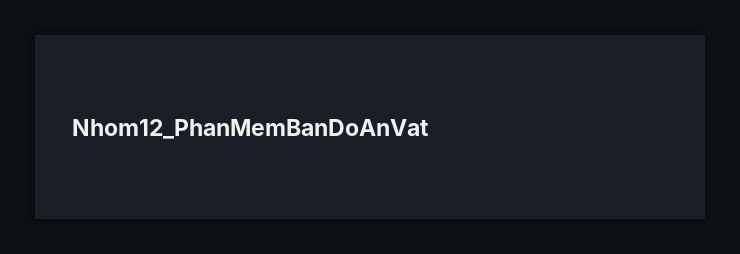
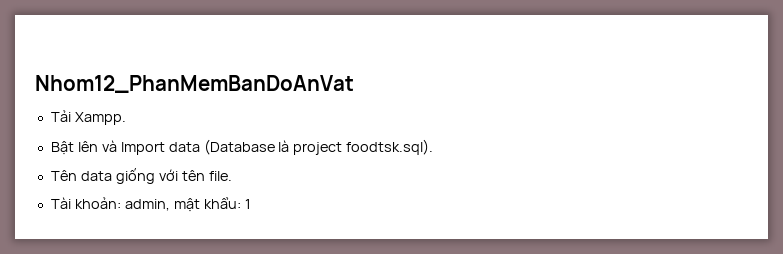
+ Tải Xampp.
+ Bật lên và Import data (Database là project foodtsk.sql).
+ Tên data giống với tên file.
+ Tài khoản: admin, mật khẩu: 1

